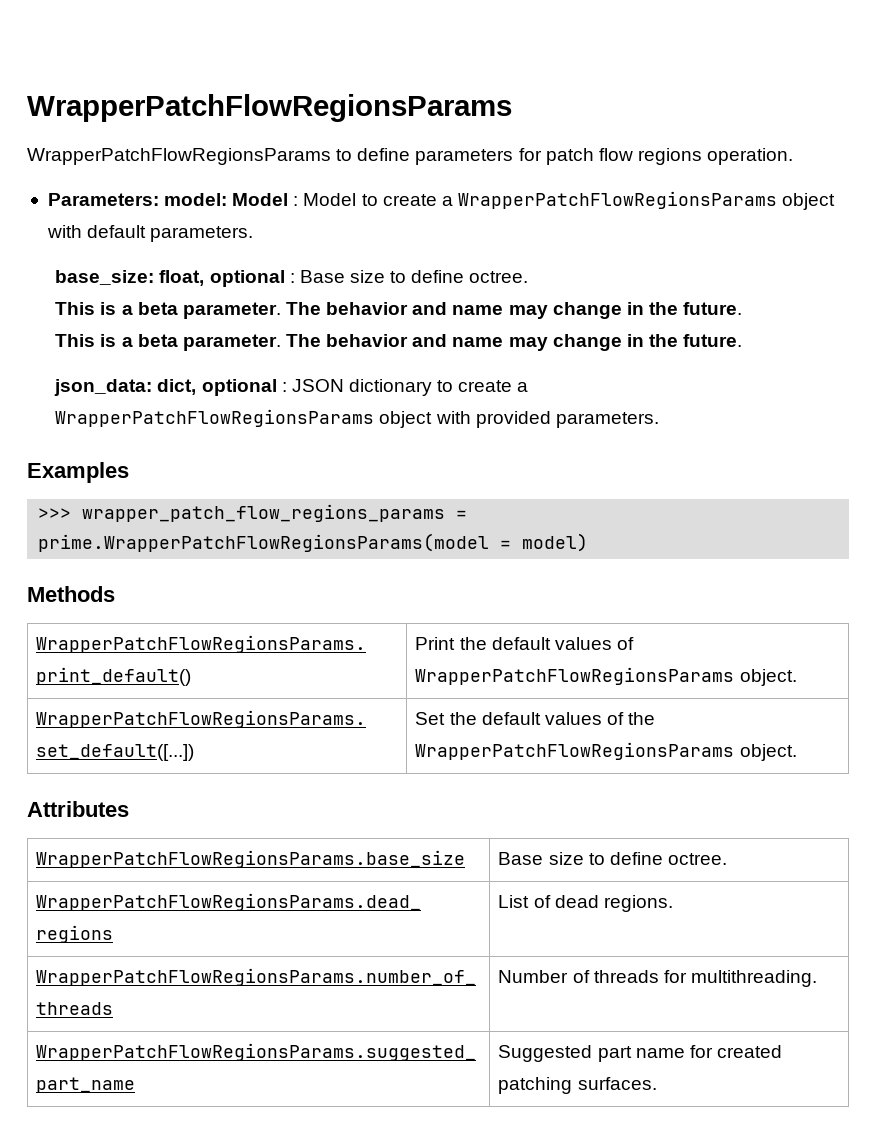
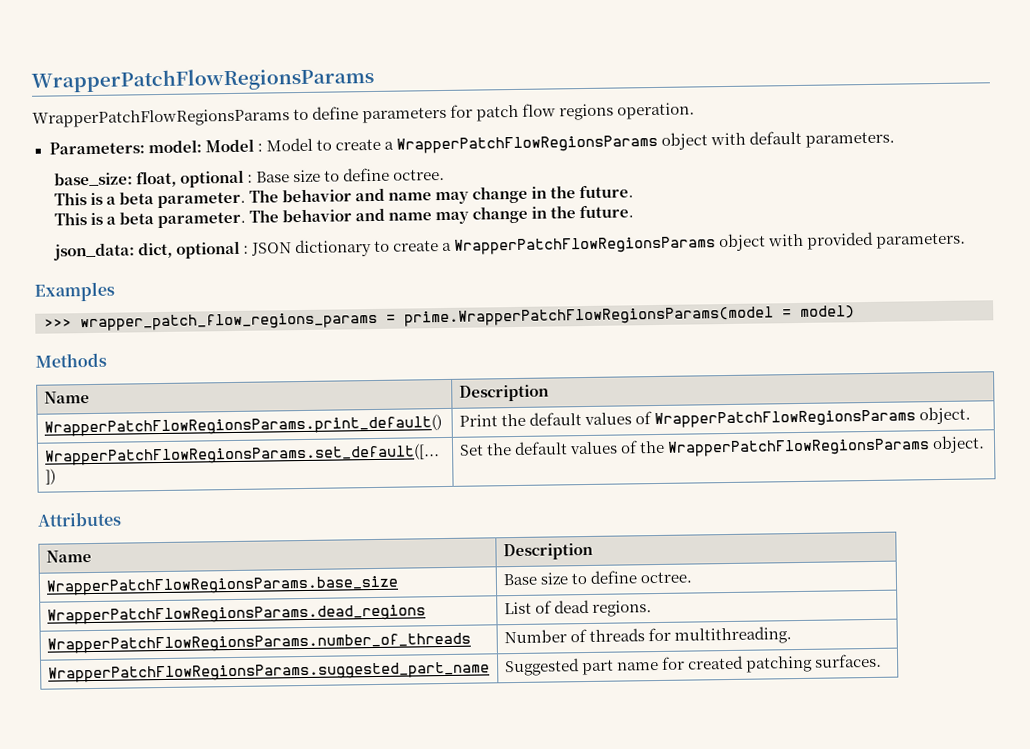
  Methods
+ Name | Description
  Attributes
+ Name | Description

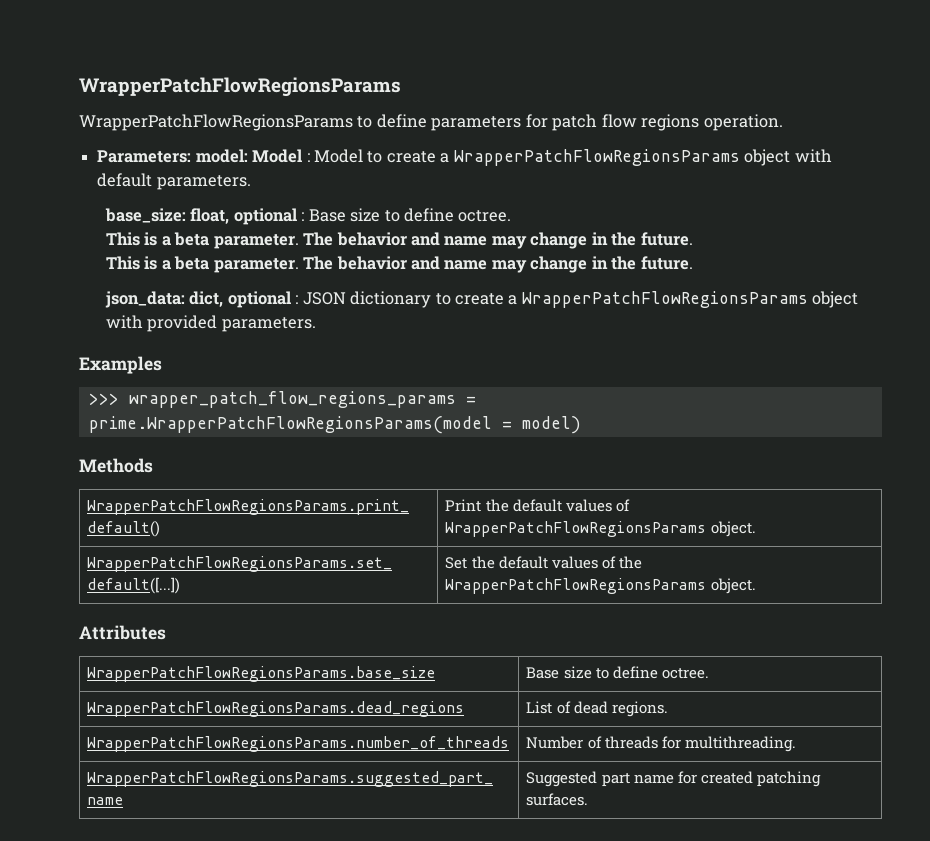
  Methods
- Name | Description
  Attributes
- Name | Description

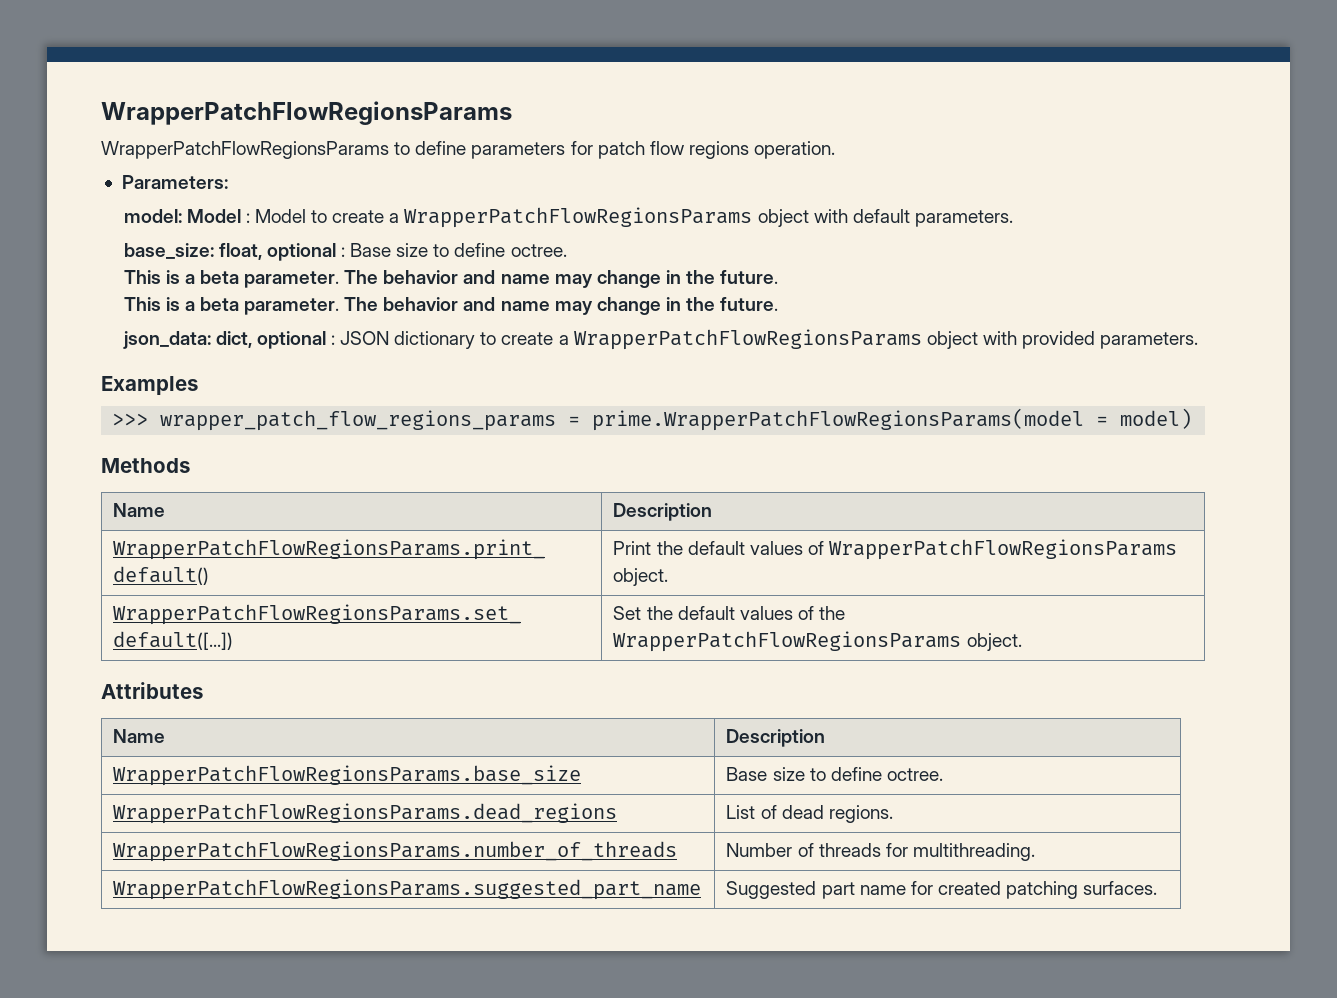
- Parameters: model: Model : Model to create a WrapperPatchFlowRegionsParams object with default parameters.
+ Parameters:
+ model: Model : Model to create a WrapperPatchFlowRegionsParams object with default parameters.
  Methods
+ Name | Description
  Attributes
+ Name | Description

